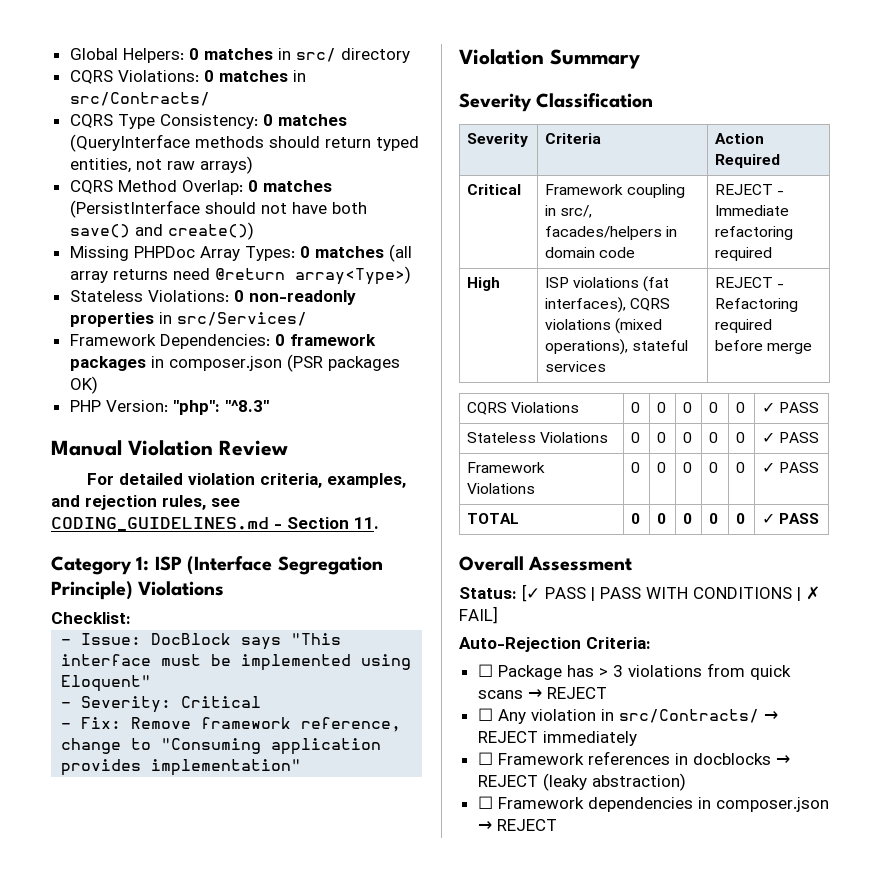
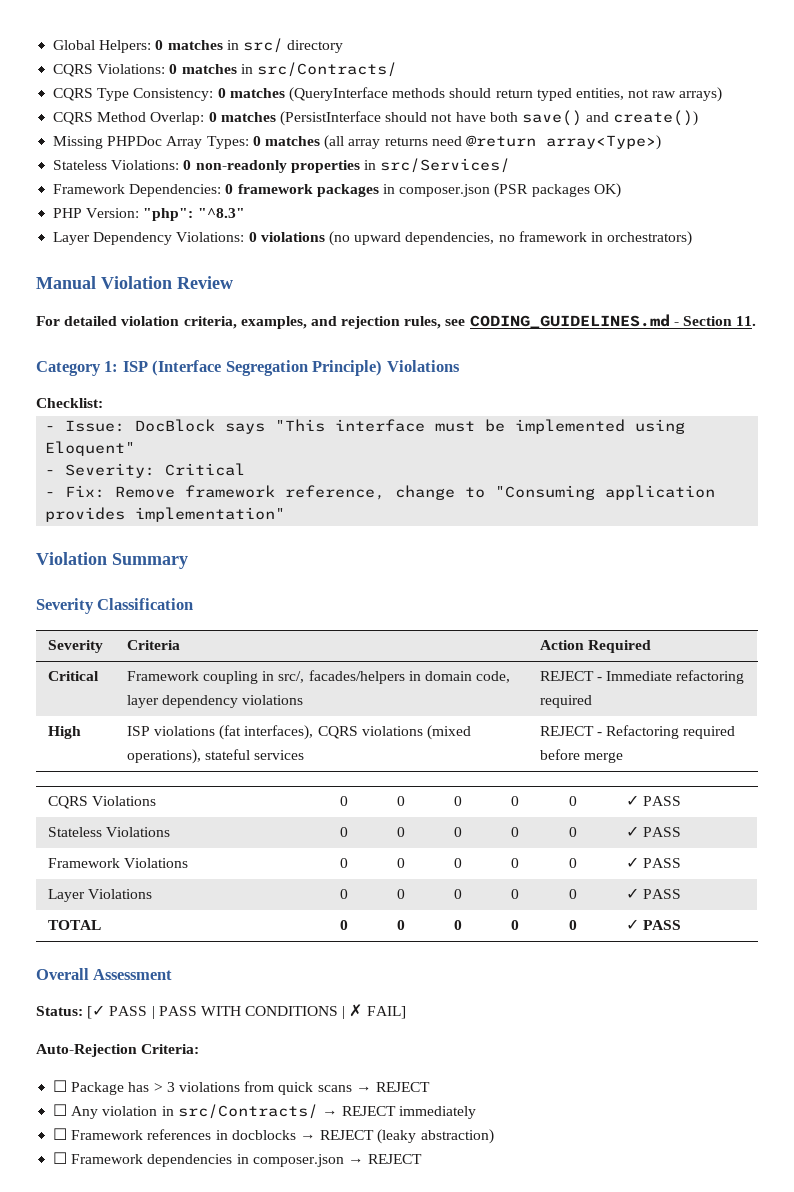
+ Layer Dependency Violations: 0 violations (no upward dependencies, no framework in orchestrators)
- Critical | Framework coupling in src/, facades/helpers in domain code | REJECT - Immediate refactoring required
+ Critical | Framework coupling in src/, facades/helpers in domain code, layer dependency violations | REJECT - Immediate refactoring required
+ Layer Violations | 0 | 0 | 0 | 0 | 0 | ✓ PASS

